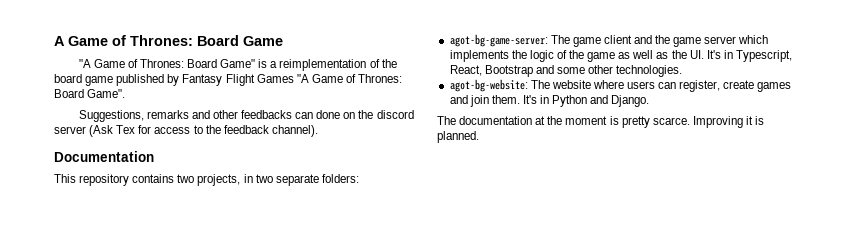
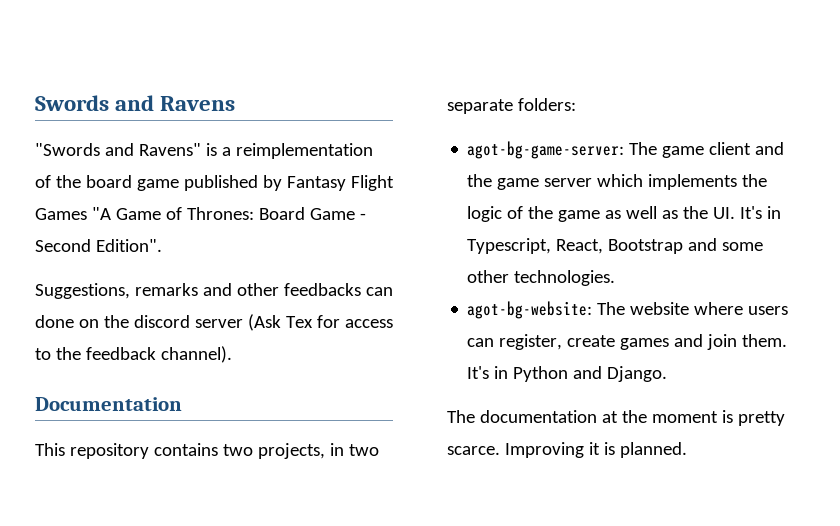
- A Game of Thrones: Board Game
- "A Game of Thrones: Board Game" is a reimplementation of the board game published by Fantasy Flight Games "A Game of Thrones: Board Game".
+ Swords and Ravens
+ "Swords and Ravens" is a reimplementation of the board game published by Fantasy Flight Games "A Game of Thrones: Board Game - Second Edition".

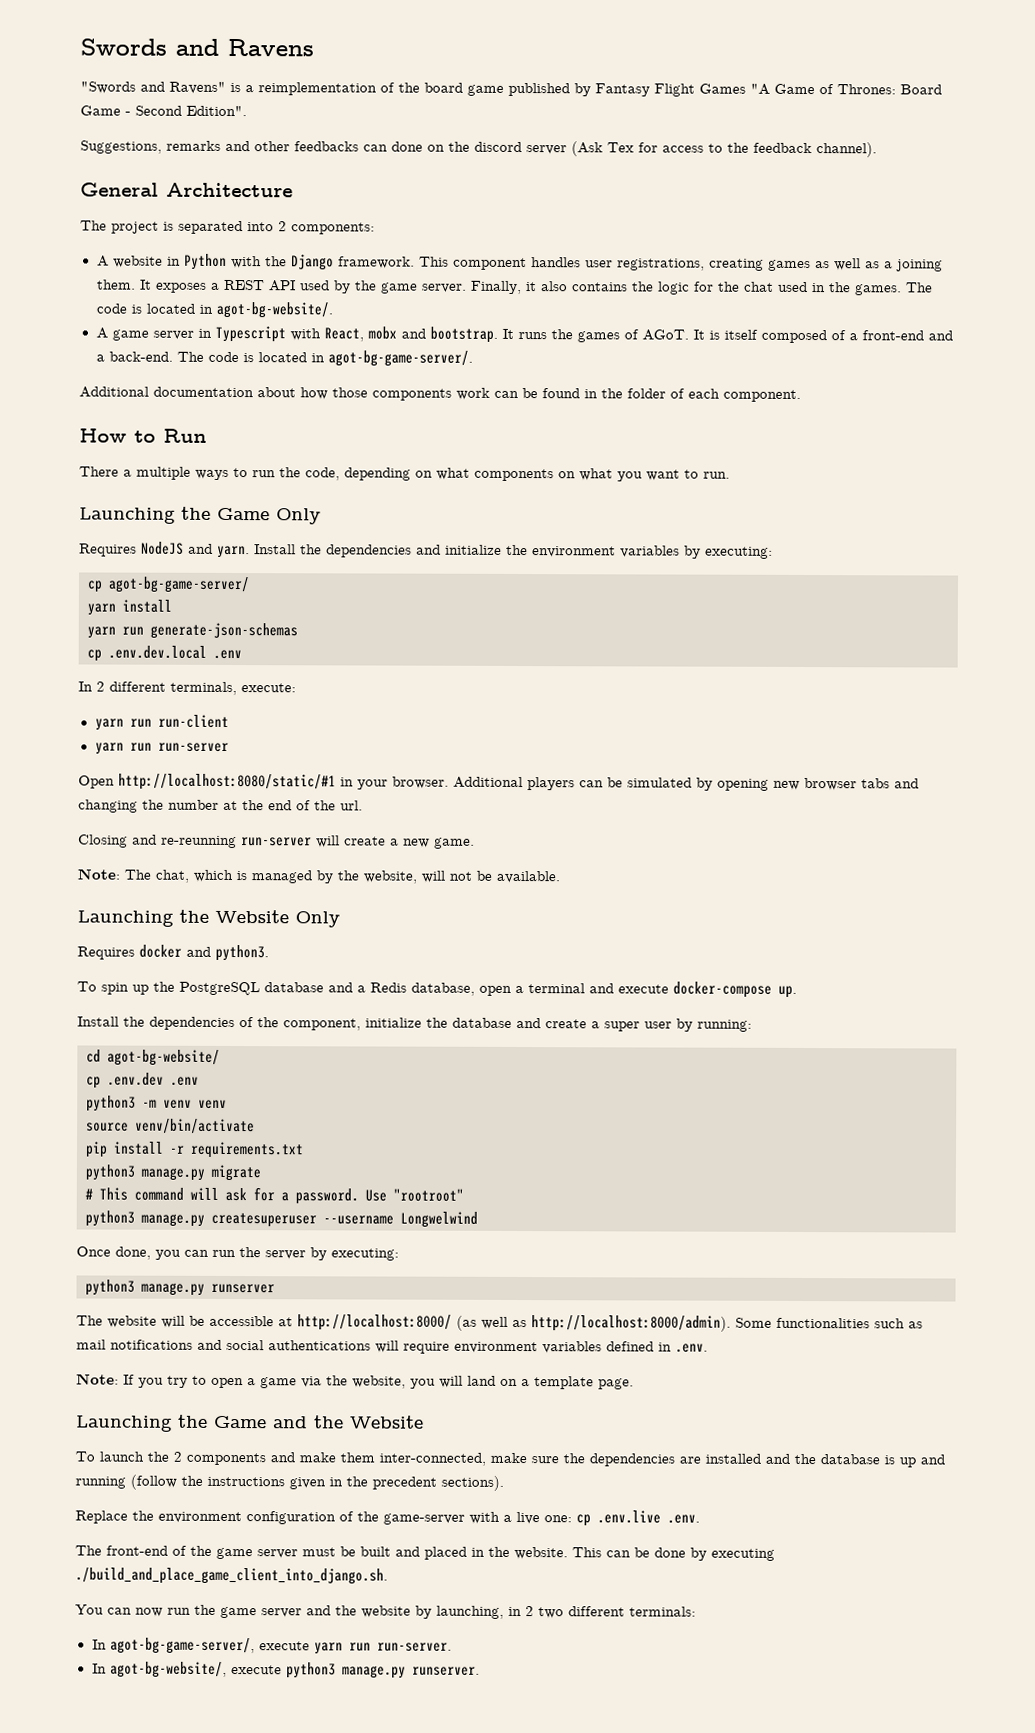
- Documentation
- This repository contains two projects, in two separate folders:
- agot-bg-game-server: The game client and the game server which implements the logic of the game as well as the UI. It's in Typescript, React, Bootstrap and some other technologies.
- agot-bg-website: The website where users can register, create games and join them. It's in Python and Django.
- The documentation at the moment is pretty scarce. Improving it is planned.
+ General Architecture
+ The project is separated into 2 components:
+ A website in Python with the Django framework. This component handles user registrations, creating games as well as a joining them. It exposes a REST API used by the game server. Finally, it also contains the logic for the chat used in the games. The code is located in agot-bg-website/.
+ A game server in Typescript with React, mobx and bootstrap. It runs the games of AGoT. It is itself composed of a front-end and a back-end. The code is located in agot-bg-game-server/.
+ Additional documentation about how those components work can be found in the folder of each component.
+ How to Run
+ There a multiple ways to run the code, depending on what components on what you want to run.
+ Launching the Game Only
+ Requires NodeJS and yarn. Install the dependencies and initialize the environment variables by executing:
+ cp agot-bg-game-server/
+ yarn install
+ yarn run generate-json-schemas
+ cp .env.dev.local .env
+ In 2 different terminals, execute:
+ yarn run run-client
+ yarn run run-server
+ Open http://localhost:8080/static/#1 in your browser. Additional players can be simulated by opening new browser tabs and changing the number at the end of the url.
+ Closing and re-reunning run-server will create a new game.
+ Note: The chat, which is managed by the website, will not be available.
+ Launching the Website Only
+ Requires docker and python3.
+ To spin up the PostgreSQL database and a Redis database, open a terminal and execute docker-compose up.
+ Install the dependencies of the component, initialize the database and create a super user by running:
+ cd agot-bg-website/
+ cp .env.dev .env
+ python3 -m venv venv
+ source venv/bin/activate
+ pip install -r requirements.txt
+ python3 manage.py migrate
+ # This command will ask for a password. Use "rootroot"
+ python3 manage.py createsuperuser --username Longwelwind
+ Once done, you can run the server by executing:
+ python3 manage.py runserver
+ The website will be accessible at http://localhost:8000/ (as well as http://localhost:8000/admin). Some functionalities such as mail notifications and social authentications will require environment variables defined in .env.
+ Note: If you try to open a game via the website, you will land on a template page.
+ Launching the Game and the Website
+ To launch the 2 components and make them inter-connected, make sure the dependencies are installed and the database is up and running (follow the instructions given in the precedent sections).
+ Replace the environment configuration of the game-server with a live one: cp .env.live .env.
+ The front-end of the game server must be built and placed in the website. This can be done by executing ./build_and_place_game_client_into_django.sh.
+ You can now run the game server and the website by launching, in 2 two different terminals:
+ In agot-bg-game-server/, execute yarn run run-server.
+ In agot-bg-website/, execute python3 manage.py runserver.

